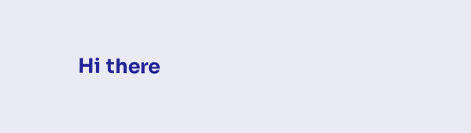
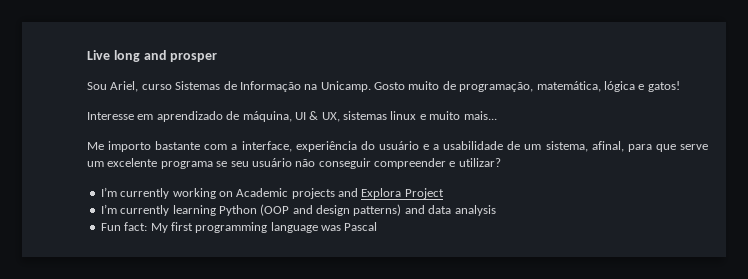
- Hi there
+ Live long and prosper
+ Sou Ariel, curso Sistemas de Informação na Unicamp. Gosto muito de programação, matemática, lógica e gatos!
+ Interesse em aprendizado de máquina, UI & UX, sistemas linux e muito mais...
+ Me importo bastante com a interface, experiência do usuário e a usabilidade de um sistema, afinal, para que serve um excelente programa se seu usuário não conseguir compreender e utilizar?
+ I’m currently working on Academic projects and Explora Project
+ I’m currently learning Python (OOP and design patterns) and data analysis
+ Fun fact: My first programming language was Pascal

